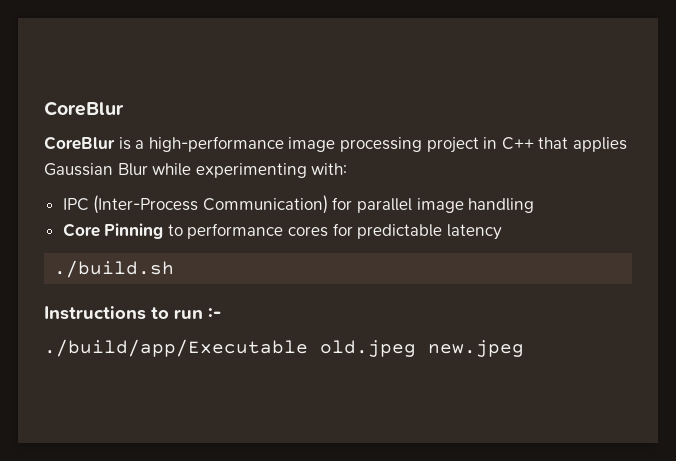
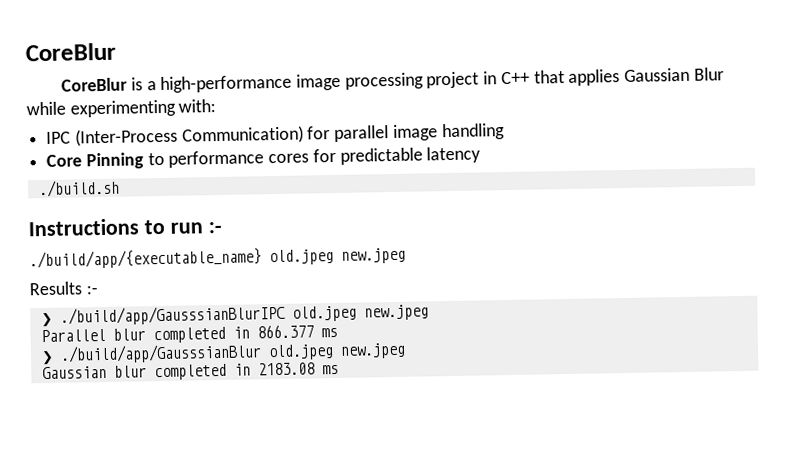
- ./build/app/Executable old.jpeg new.jpeg
+ ./build/app/{executable_name} old.jpeg new.jpeg
+ Results :-
+ ❯ ./build/app/GausssianBlurIPC old.jpeg new.jpeg
+ Parallel blur completed in 866.377 ms
+ ❯ ./build/app/GausssianBlur old.jpeg new.jpeg
+ Gaussian blur completed in 2183.08 ms

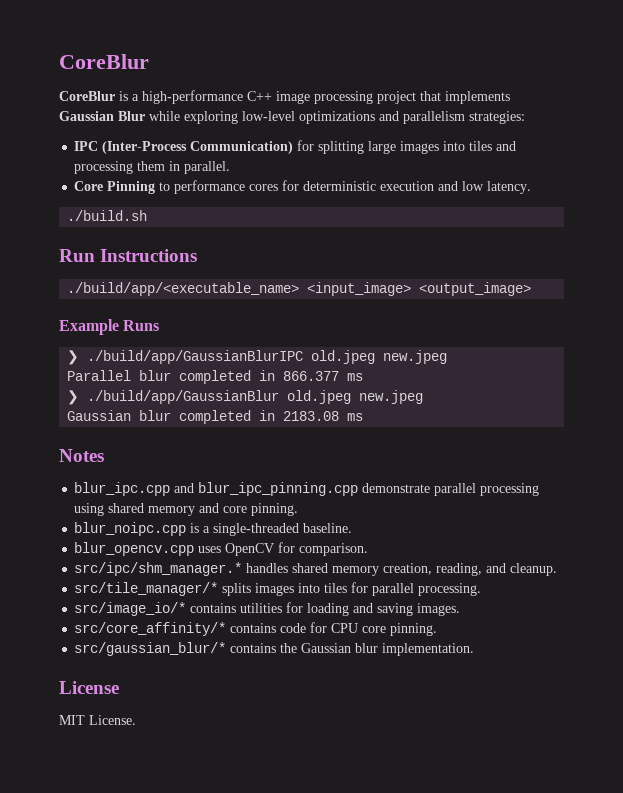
- CoreBlur is a high-performance image processing project in C++ that applies Gaussian Blur while experimenting with:
- IPC (Inter-Process Communication) for parallel image handling
+ CoreBlur is a high-performance C++ image processing project that implements Gaussian Blur while exploring low-level optimizations and parallelism strategies:
+ IPC (Inter-Process Communication) for splitting large images into tiles and processing them in parallel.
- Core Pinning to performance cores for predictable latency
+ Core Pinning to performance cores for deterministic execution and low latency.
- Instructions to run :-
- ./build/app/{executable_name} old.jpeg new.jpeg
- Results :-
- ❯ ./build/app/GausssianBlurIPC old.jpeg new.jpeg
+ Run Instructions
+ ./build/app/<executable_name> <input_image> <output_image>
+ Example Runs
+ ❯ ./build/app/GaussianBlurIPC old.jpeg new.jpeg
- ❯ ./build/app/GausssianBlur old.jpeg new.jpeg
+ ❯ ./build/app/GaussianBlur old.jpeg new.jpeg
+ Notes
+ blur_ipc.cpp and blur_ipc_pinning.cpp demonstrate parallel processing using shared memory and core pinning.
+ blur_noipc.cpp is a single-threaded baseline.
+ blur_opencv.cpp uses OpenCV for comparison.
+ src/ipc/shm_manager.* handles shared memory creation, reading, and cleanup.
+ src/tile_manager/* splits images into tiles for parallel processing.
+ src/image_io/* contains utilities for loading and saving images.
+ src/core_affinity/* contains code for CPU core pinning.
+ src/gaussian_blur/* contains the Gaussian blur implementation.
+ License
+ MIT License.

